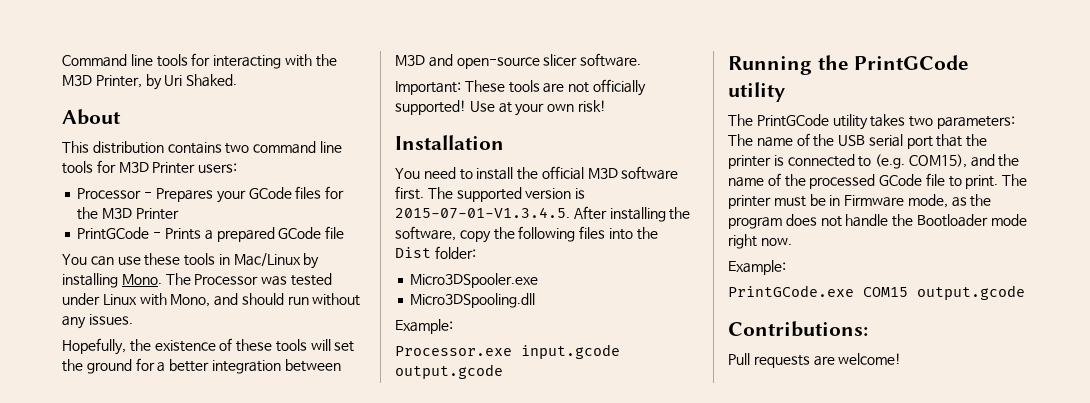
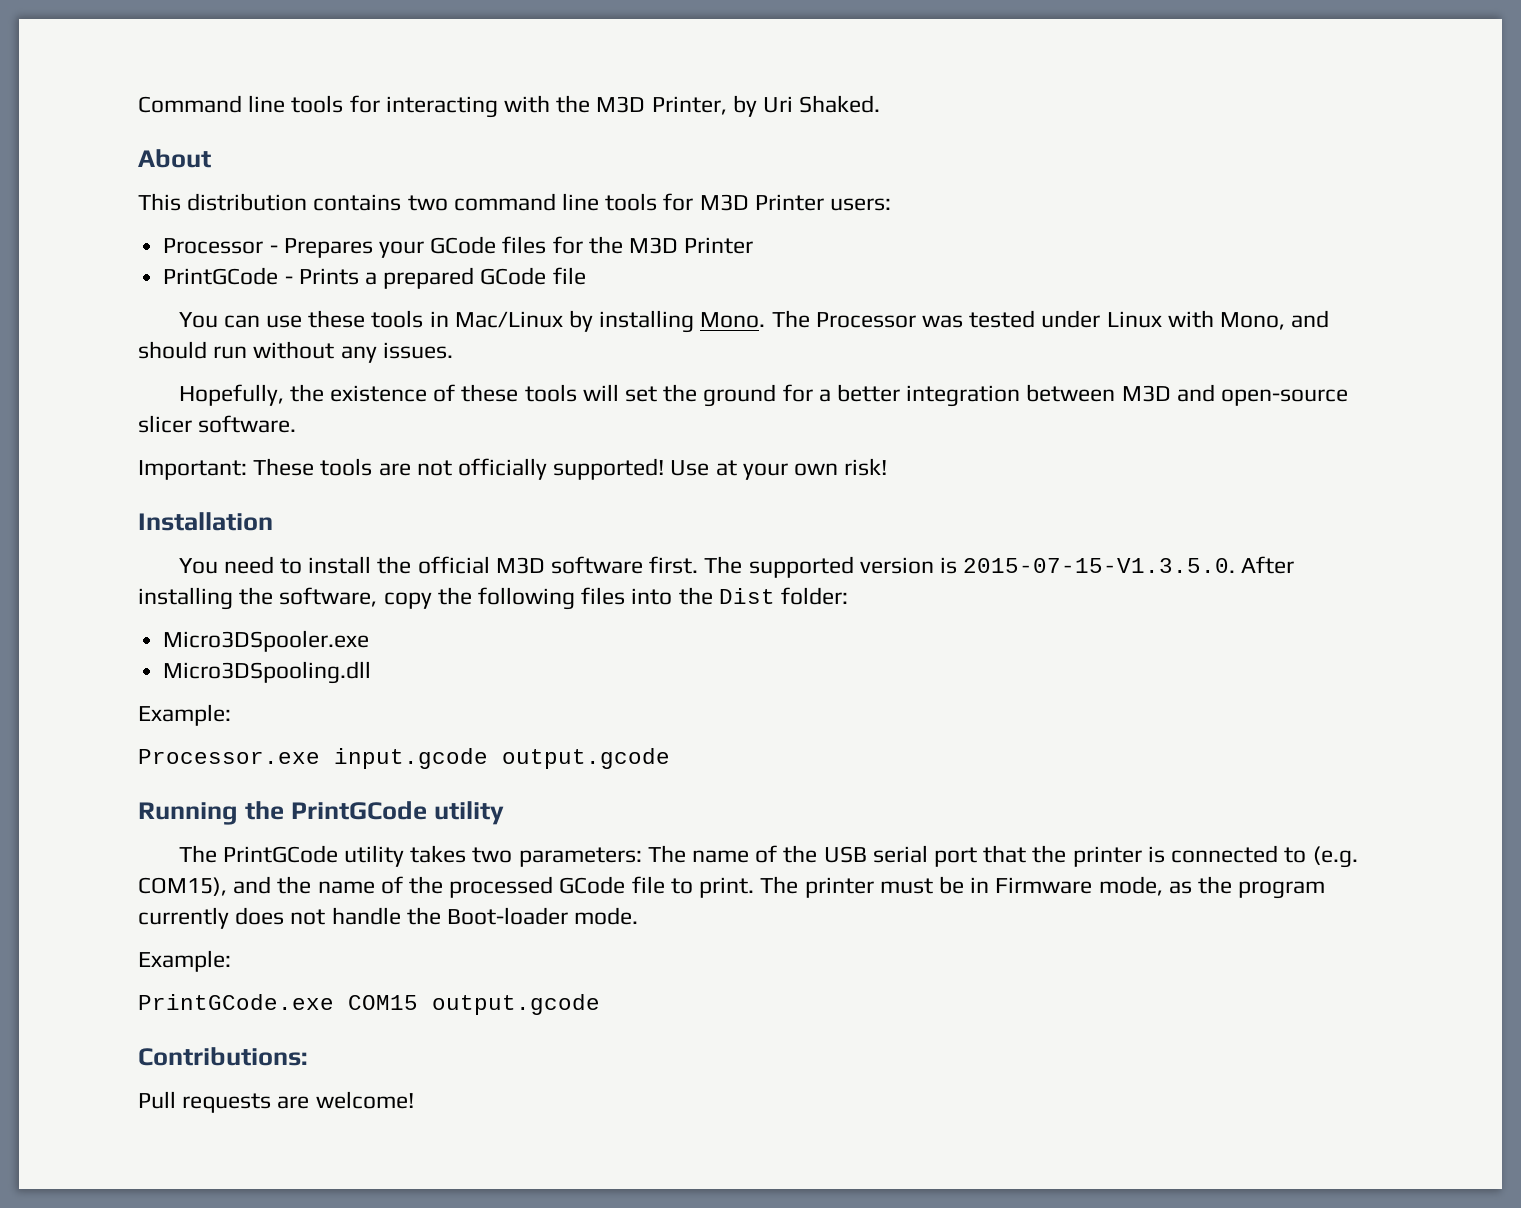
- The supported version is 2015-07-01-V1.3.4.5. After installing the software, copy the following files into the Dist folder:
+ The supported version is 2015-07-15-V1.3.5.0. After installing the software, copy the following files into the Dist folder:
- The printer must be in Firmware mode, as the program does not handle the Bootloader mode right now.
+ The printer must be in Firmware mode, as the program currently does not handle the Boot-loader mode.

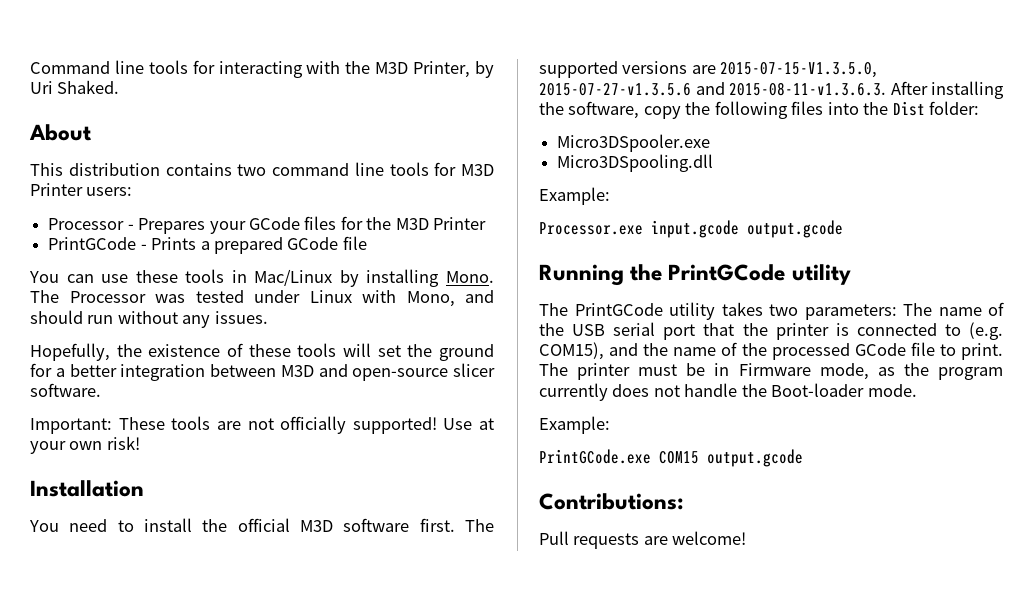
- The supported version is 2015-07-15-V1.3.5.0. After installing the software, copy the following files into the Dist folder:
+ The supported versions are 2015-07-15-V1.3.5.0, 2015-07-27-v1.3.5.6 and 2015-08-11-v1.3.6.3. After installing the software, copy the following files into the Dist folder:

